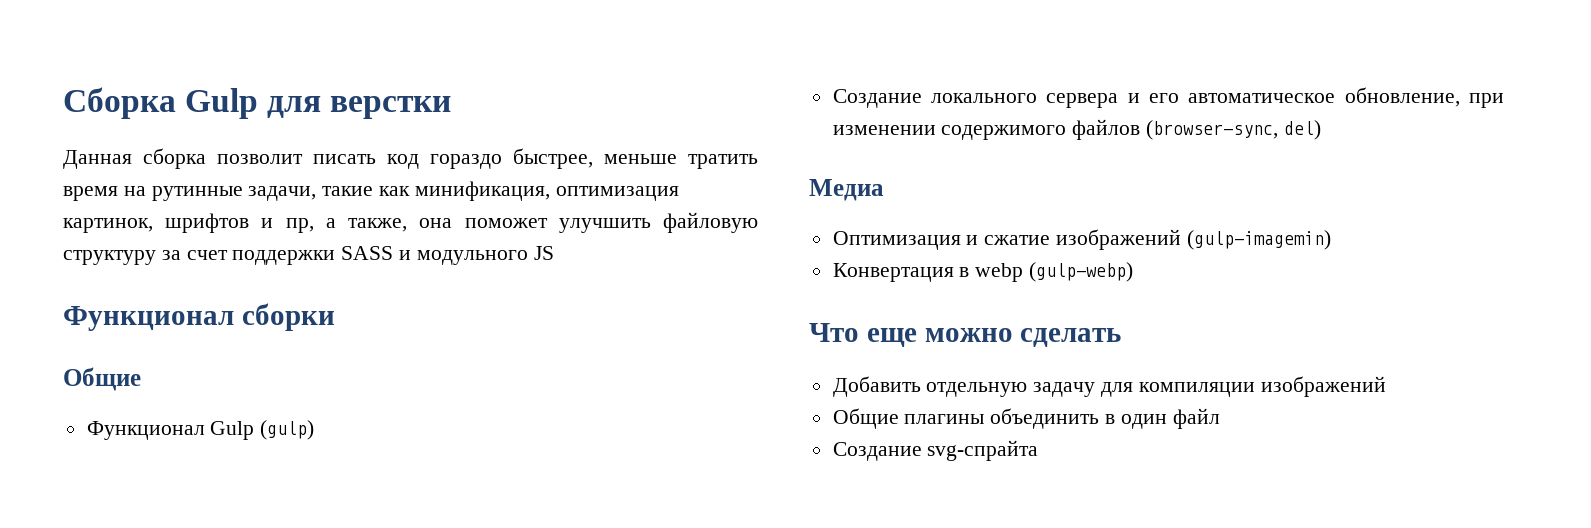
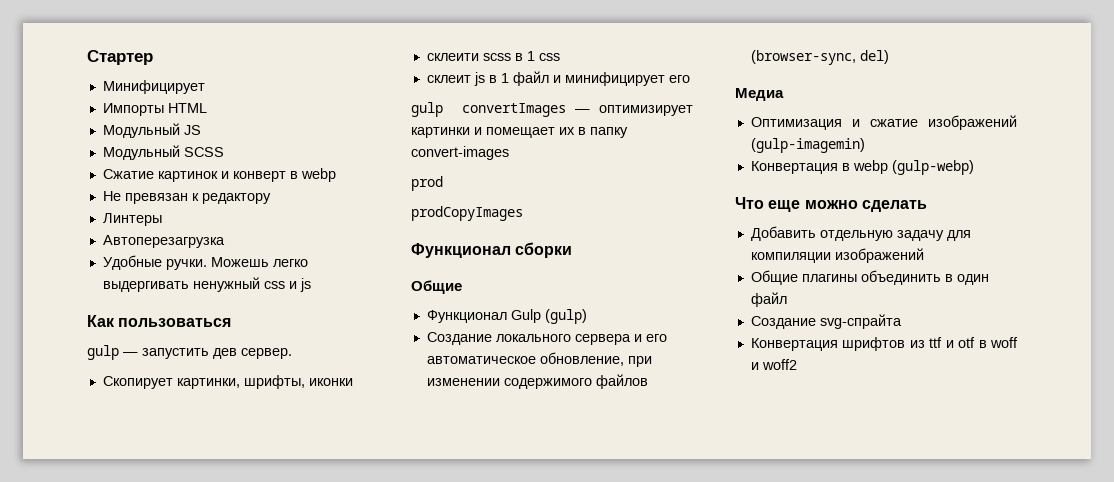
- Сборка Gulp для верстки
- Данная сборка позволит писать код гораздо быстрее, меньше тратить время на рутинные задачи, такие как минификация, оптимизация картинок, шрифтов и пр, а также, она поможет улучшить файловую структуру за счет поддержки SASS и модульного JS
+ Стартер
+ Минифицирует
+ Импорты HTML
+ Модульный JS
+ Модульный SCSS
+ Сжатие картинок и конверт в webp
+ Не превязан к редактору
+ Линтеры
+ Автоперезагрузка
+ Удобные ручки. Можешь легко выдергивать ненужный css и js
+ Как пользоваться
+ gulp — запустить дев сервер.
+ Скопирует картинки, шрифты, иконки
+ склеити scss в 1 css
+ склеит js в 1 файл и минифицирует его
+ gulp convertImages — оптимизирует картинки и помещает их в папку convert-images
+ prod
+ prodCopyImages
+ Конвертация шрифтов из ttf и otf в woff и woff2

